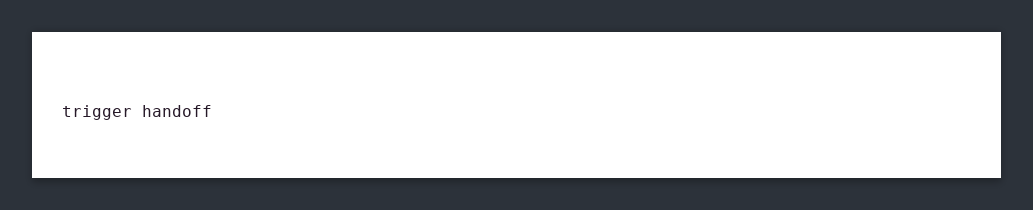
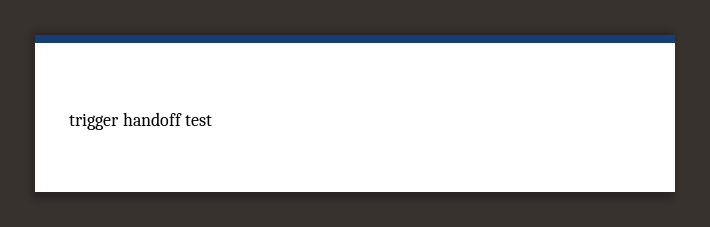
- trigger handoff
+ trigger handoff test

